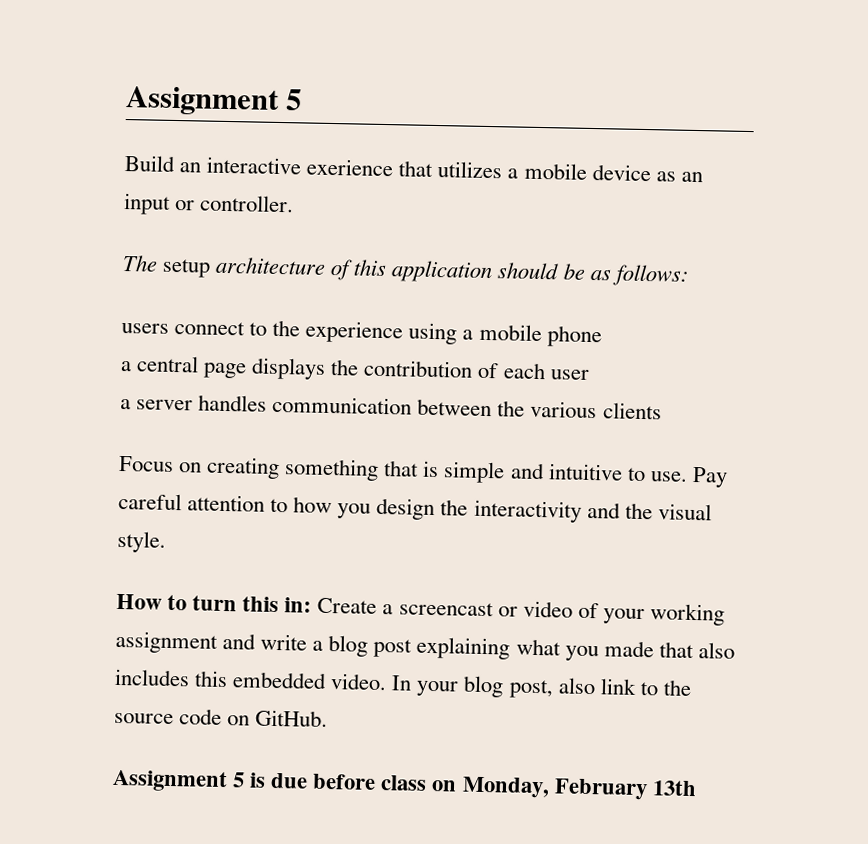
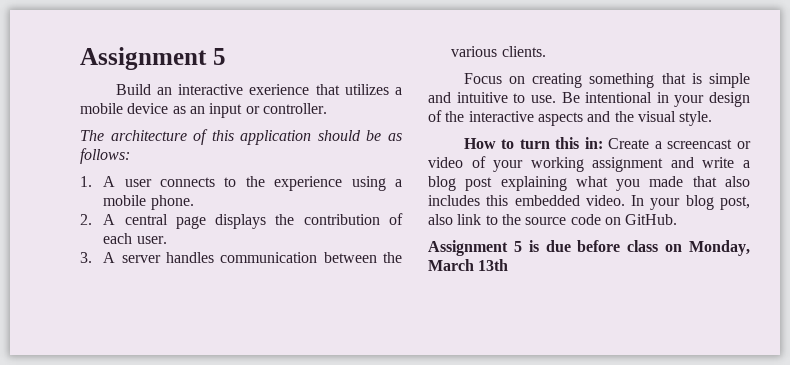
- The setup architecture of this application should be as follows:
+ The architecture of this application should be as follows:
- users connect to the experience using a mobile phone
- a central page displays the contribution of each user
- a server handles communication between the various clients
+ 1. A user connects to the experience using a mobile phone.
+ 2. A central page displays the contribution of each user.
+ 3. A server handles communication between the various clients.
- Pay careful attention to how you design the interactivity and the visual style.
+ Be intentional in your design of the interactive aspects and the visual style.
- Assignment 5 is due before class on Monday, February 13th
+ Assignment 5 is due before class on Monday, March 13th

